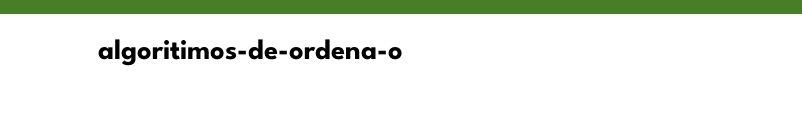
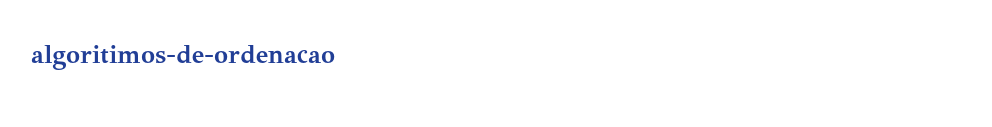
- algoritimos-de-ordena-o
+ algoritimos-de-ordenacao

